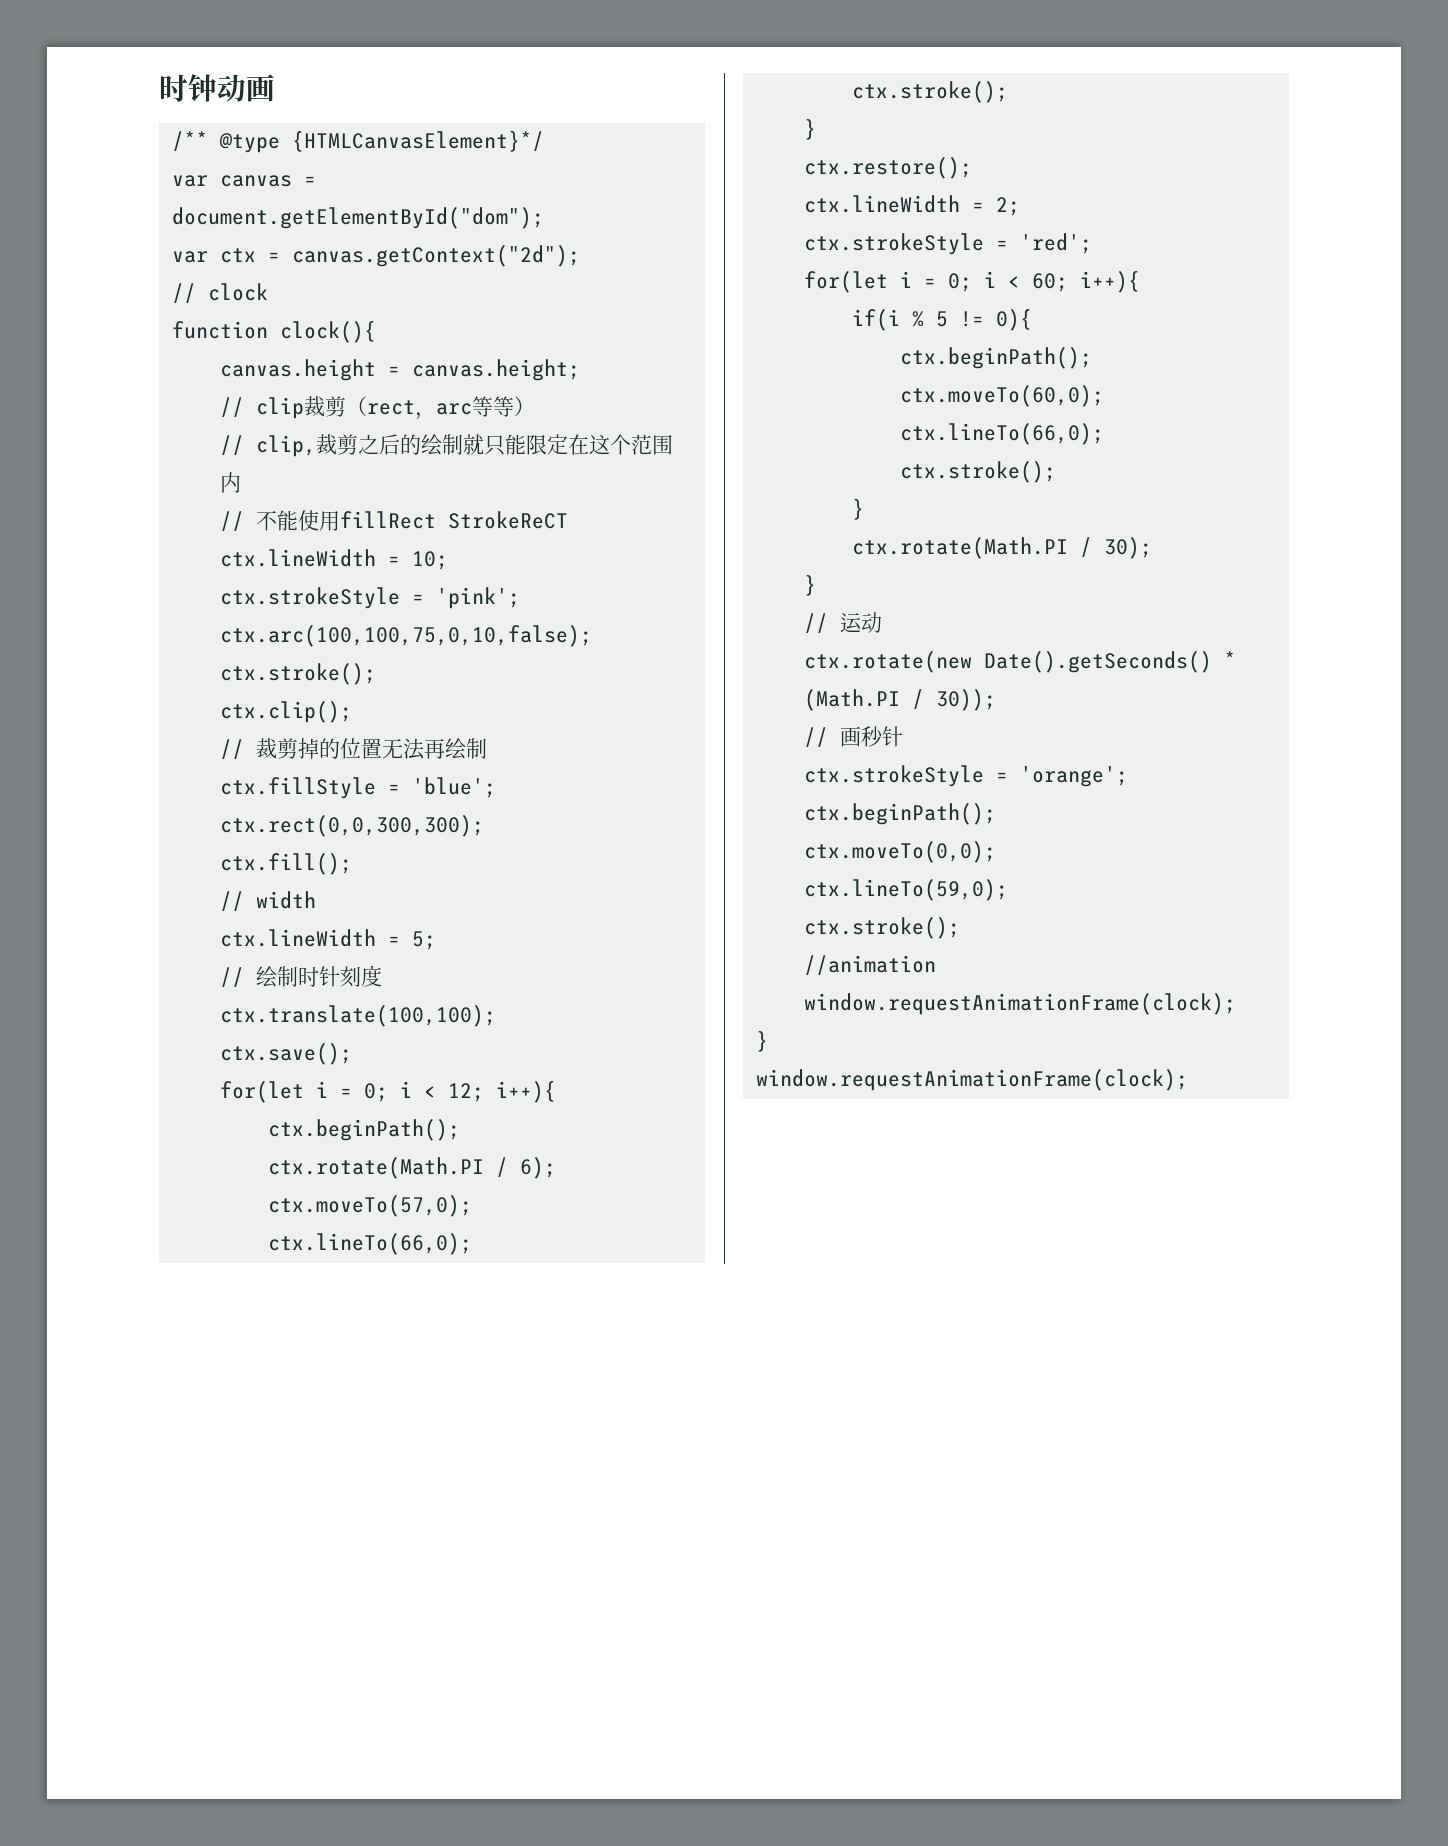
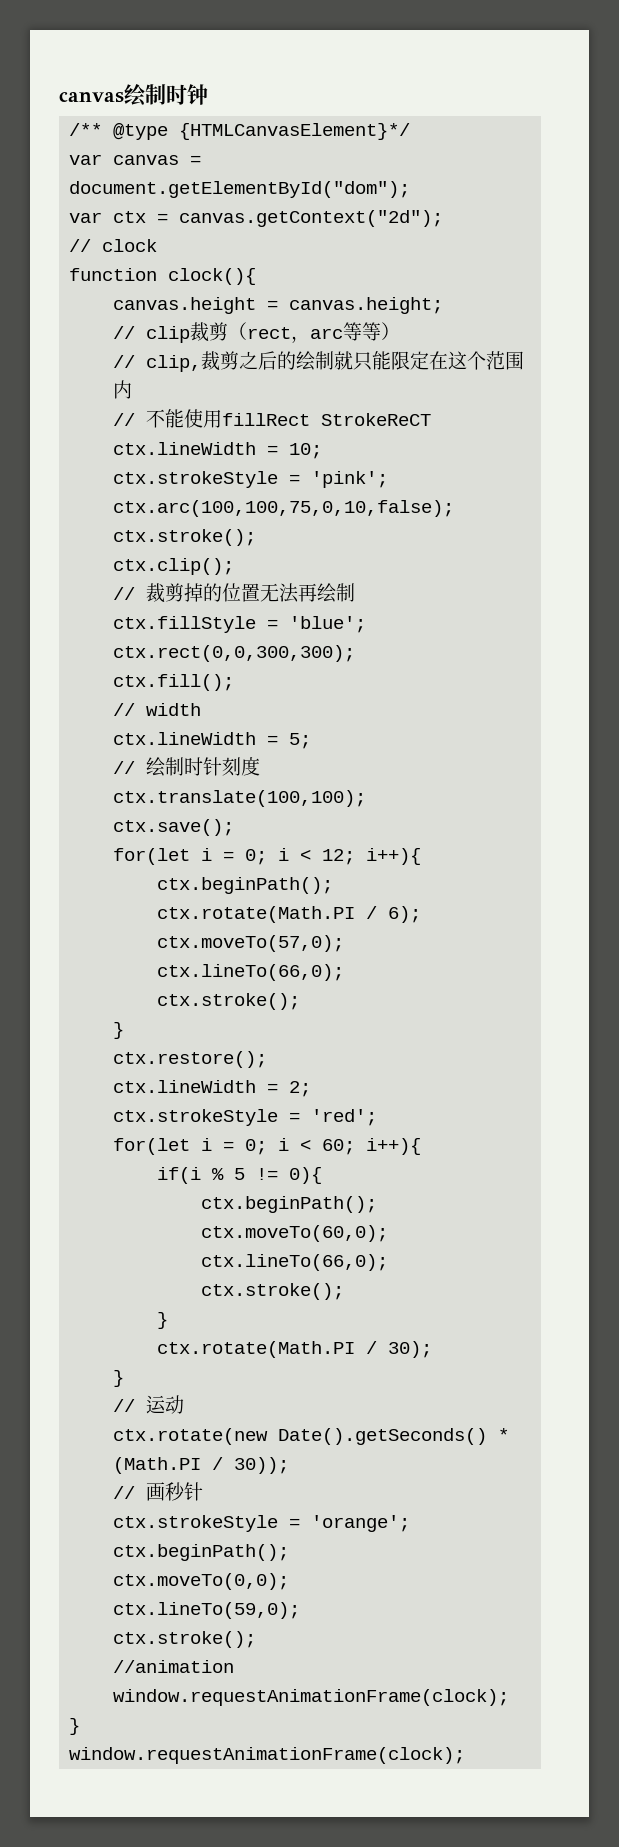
- 时钟动画
+ canvas绘制时钟

